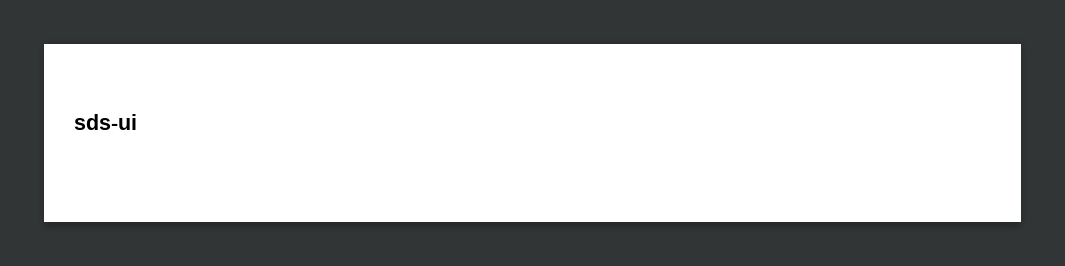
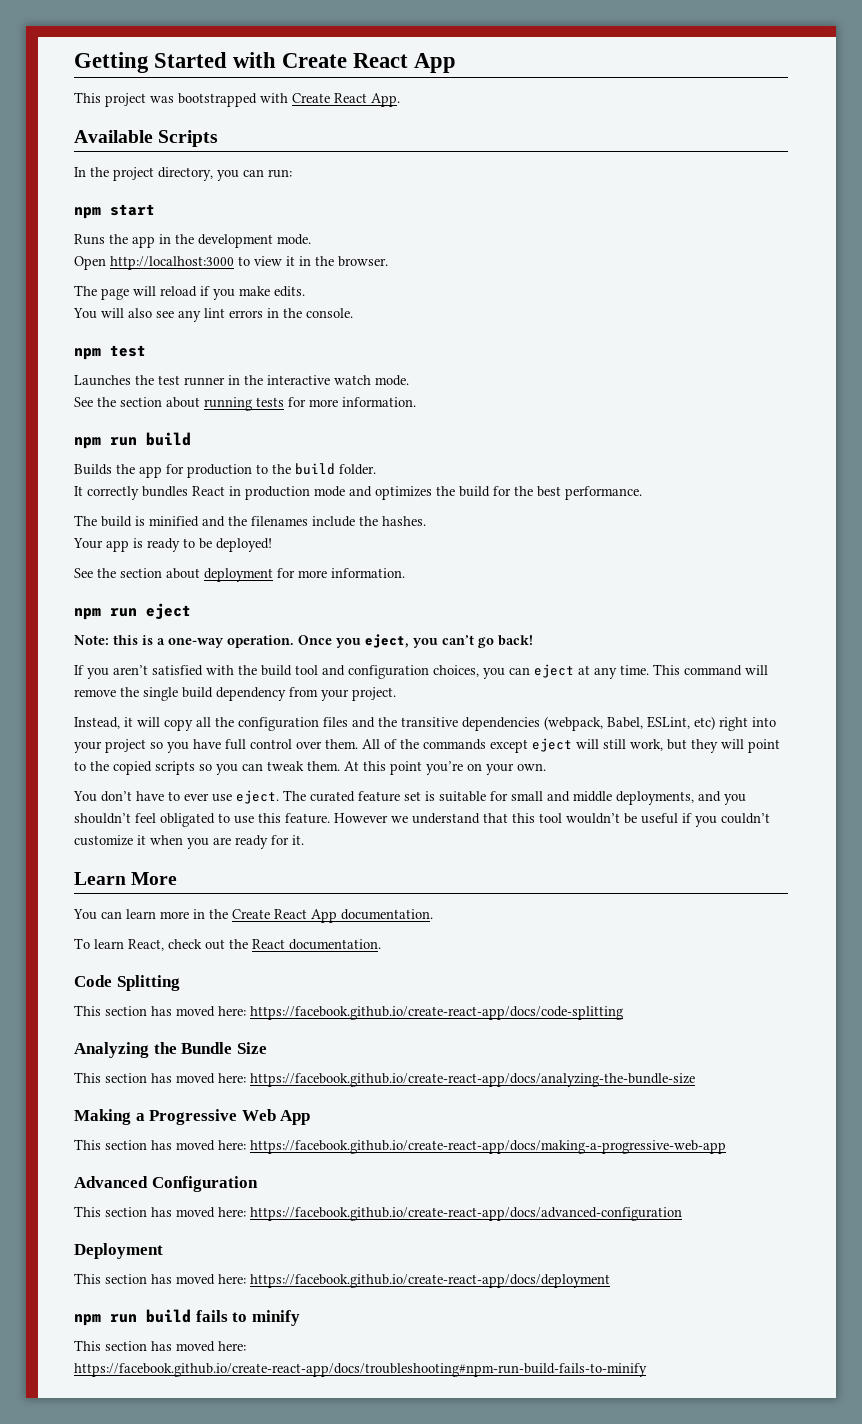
- sds-ui
+ Getting Started with Create React App
+ This project was bootstrapped with Create React App.
+ Available Scripts
+ In the project directory, you can run:
+ npm start
+ Runs the app in the development mode.
+ Open http://localhost:3000 to view it in the browser.
+ The page will reload if you make edits.
+ You will also see any lint errors in the console.
+ npm test
+ Launches the test runner in the interactive watch mode.
+ See the section about running tests for more information.
+ npm run build
+ Builds the app for production to the build folder.
+ It correctly bundles React in production mode and optimizes the build for the best performance.
+ The build is minified and the filenames include the hashes.
+ Your app is ready to be deployed!
+ See the section about deployment for more information.
+ npm run eject
+ Note: this is a one-way operation. Once you eject, you can’t go back!
+ If you aren’t satisfied with the build tool and configuration choices, you can eject at any time. This command will remove the single build dependency from your project.
+ Instead, it will copy all the configuration files and the transitive dependencies (webpack, Babel, ESLint, etc) right into your project so you have full control over them. All of the commands except eject will still work, but they will point to the copied scripts so you can tweak them. At this point you’re on your own.
+ You don’t have to ever use eject. The curated feature set is suitable for small and middle deployments, and you shouldn’t feel obligated to use this feature. However we understand that this tool wouldn’t be useful if you couldn’t customize it when you are ready for it.
+ Learn More
+ You can learn more in the Create React App documentation.
+ To learn React, check out the React documentation.
+ Code Splitting
+ This section has moved here: https://facebook.github.io/create-react-app/docs/code-splitting
+ Analyzing the Bundle Size
+ This section has moved here: https://facebook.github.io/create-react-app/docs/analyzing-the-bundle-size
+ Making a Progressive Web App
+ This section has moved here: https://facebook.github.io/create-react-app/docs/making-a-progressive-web-app
+ Advanced Configuration
+ This section has moved here: https://facebook.github.io/create-react-app/docs/advanced-configuration
+ Deployment
+ This section has moved here: https://facebook.github.io/create-react-app/docs/deployment
+ npm run build fails to minify
+ This section has moved here: https://facebook.github.io/create-react-app/docs/troubleshooting#npm-run-build-fails-to-minify

